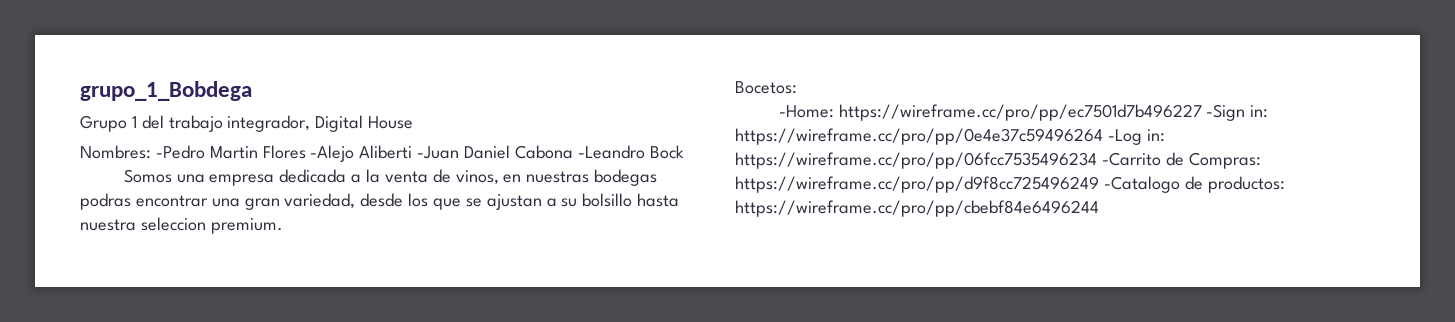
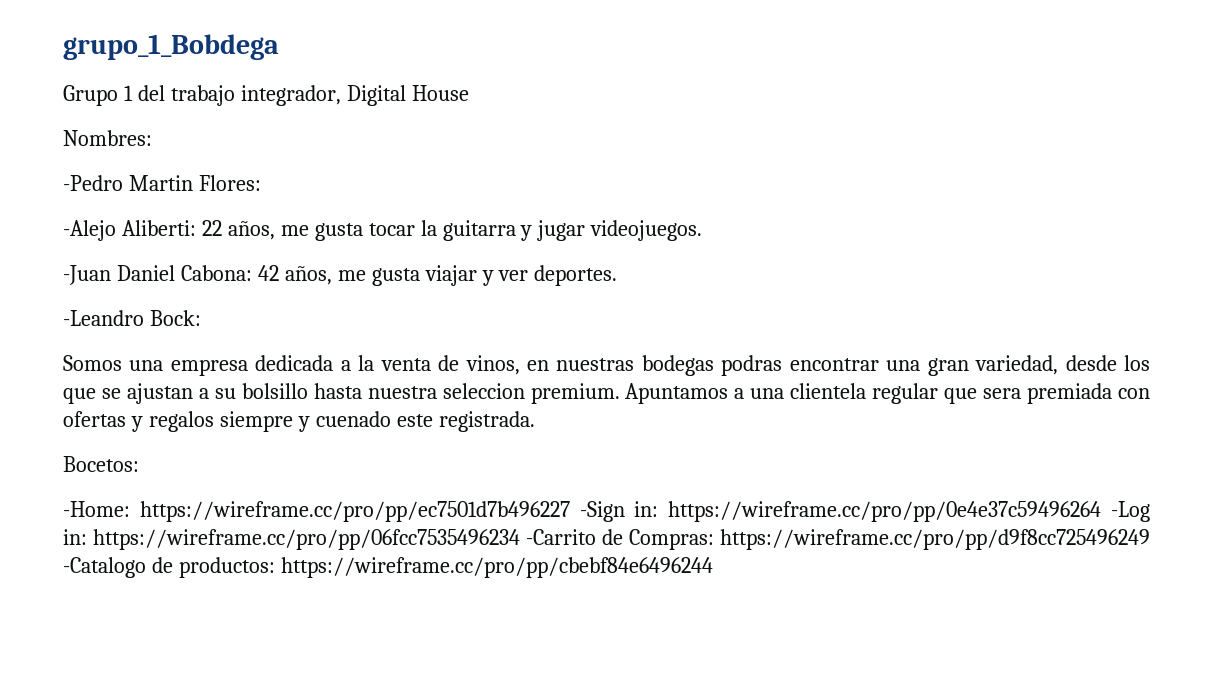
- Nombres: -Pedro Martin Flores -Alejo Aliberti -Juan Daniel Cabona -Leandro Bock
+ Nombres:
+ -Pedro Martin Flores:
+ -Alejo Aliberti: 22 años, me gusta tocar la guitarra y jugar videojuegos.
+ -Juan Daniel Cabona: 42 años, me gusta viajar y ver deportes.
+ -Leandro Bock:
+ Apuntamos a una clientela regular que sera premiada con ofertas y regalos siempre y cuenado este registrada.

